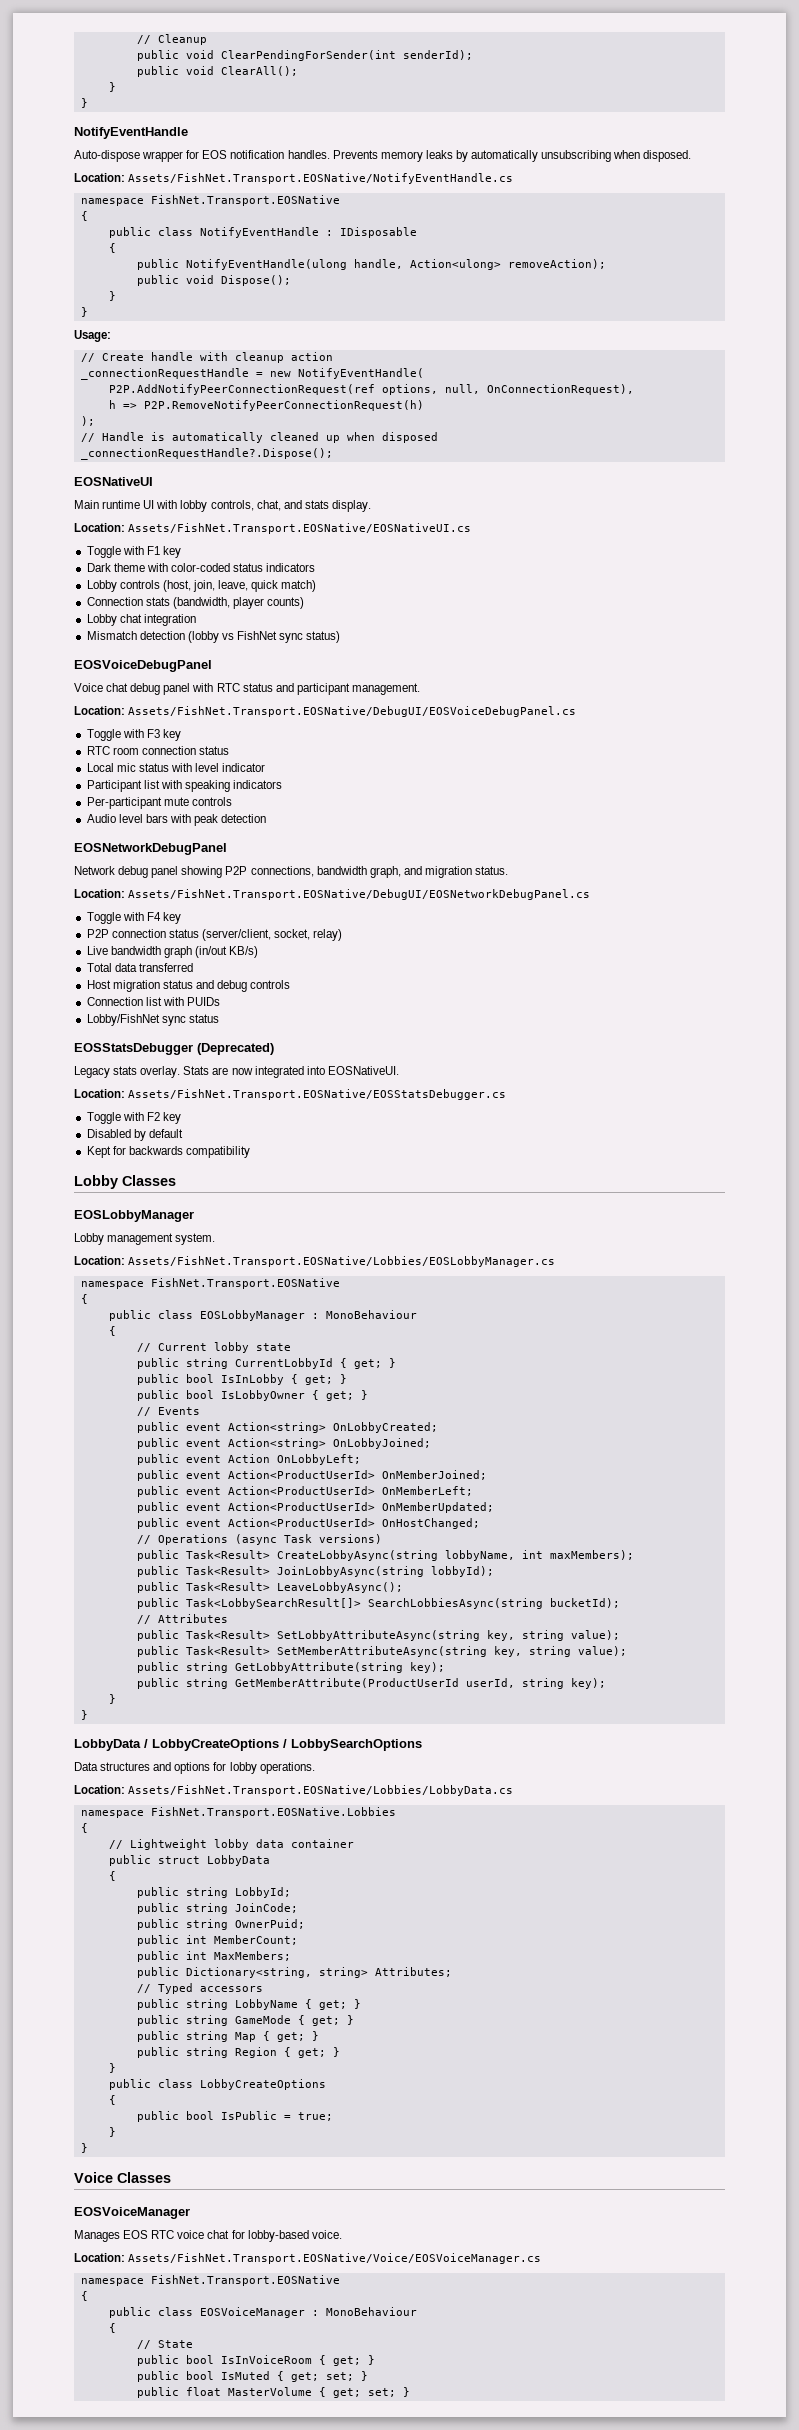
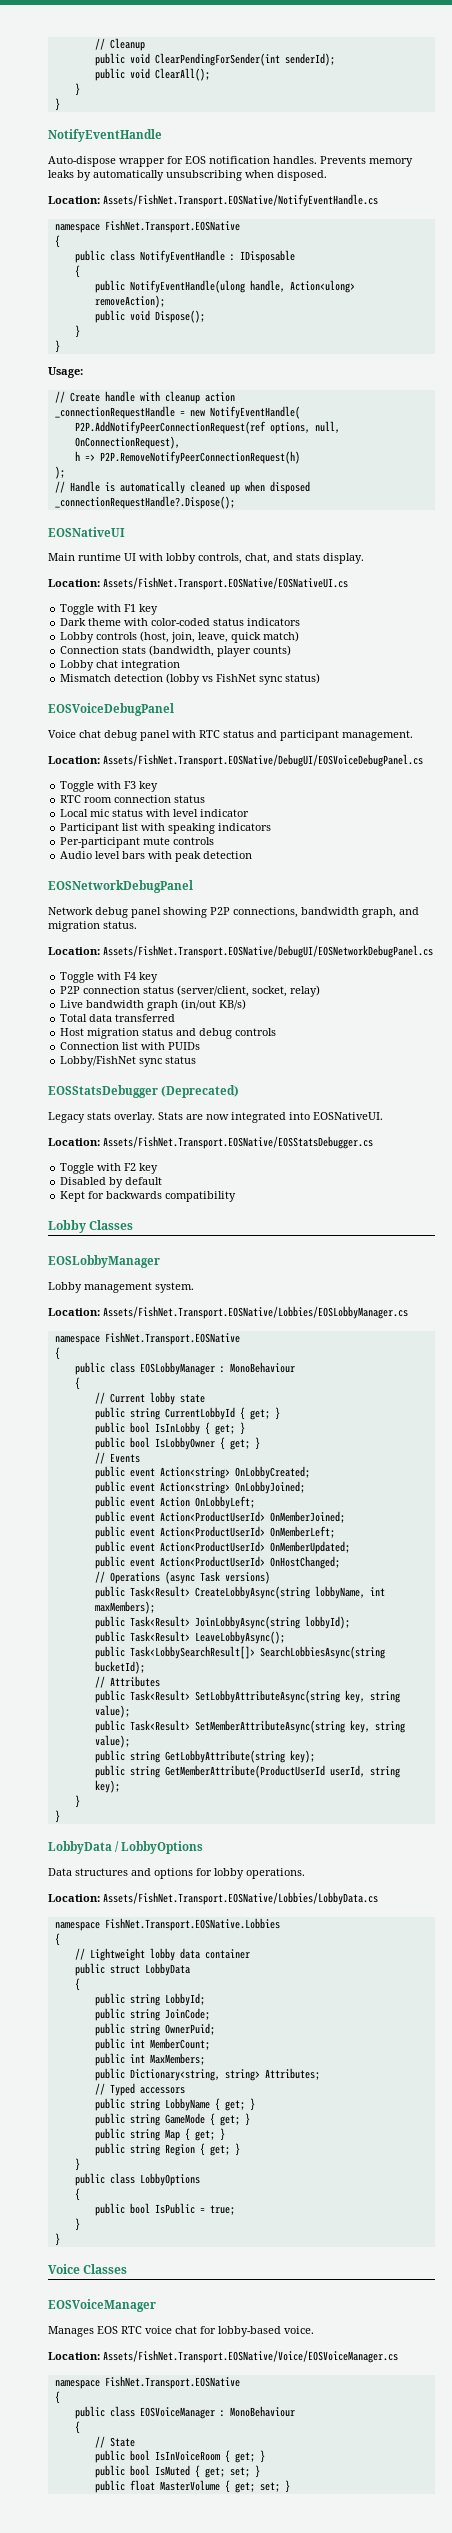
- LobbyData / LobbyCreateOptions / LobbySearchOptions
+ LobbyData / LobbyOptions
- public class LobbyCreateOptions
+ public class LobbyOptions

